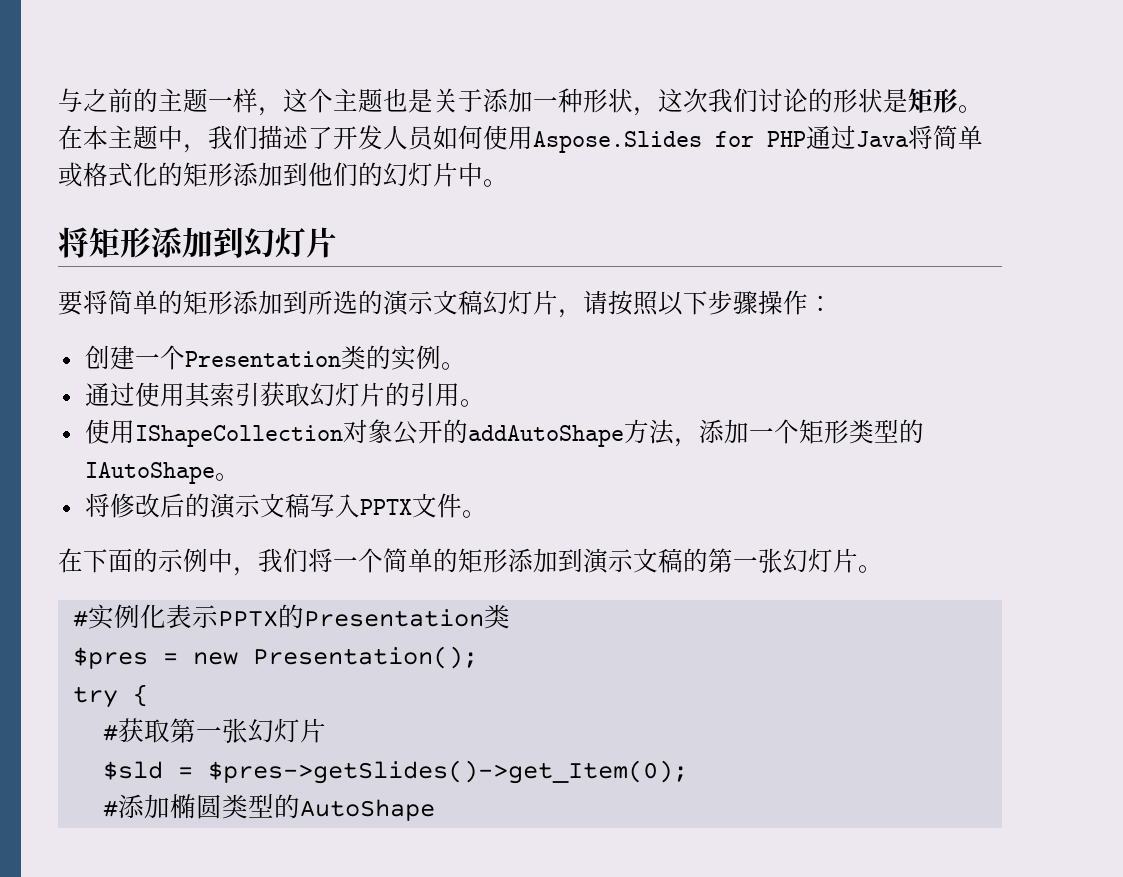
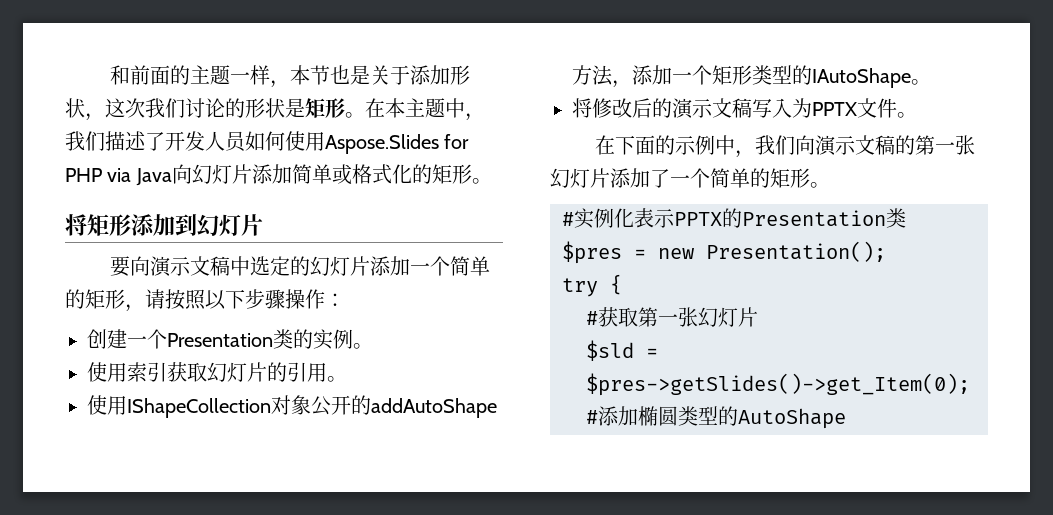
- 与之前的主题一样，这个主题也是关于添加一种形状，这次我们讨论的形状是矩形。
+ 和前面的主题一样，本节也是关于添加形状，这次我们讨论的形状是矩形。
- 在本主题中，我们描述了开发人员如何使用Aspose.Slides for PHP通过Java将简单或格式化的矩形添加到他们的幻灯片中。
+ 在本主题中，我们描述了开发人员如何使用Aspose.Slides for PHP via Java向幻灯片添加简单或格式化的矩形。
- 要将简单的矩形添加到所选的演示文稿幻灯片，请按照以下步骤操作：
+ 要向演示文稿中选定的幻灯片添加一个简单的矩形，请按照以下步骤操作：
- 通过使用其索引获取幻灯片的引用。
+ 使用索引获取幻灯片的引用。
- 将修改后的演示文稿写入PPTX文件。
+ 将修改后的演示文稿写入为PPTX文件。
- 在下面的示例中，我们将一个简单的矩形添加到演示文稿的第一张幻灯片。
+ 在下面的示例中，我们向演示文稿的第一张幻灯片添加了一个简单的矩形。

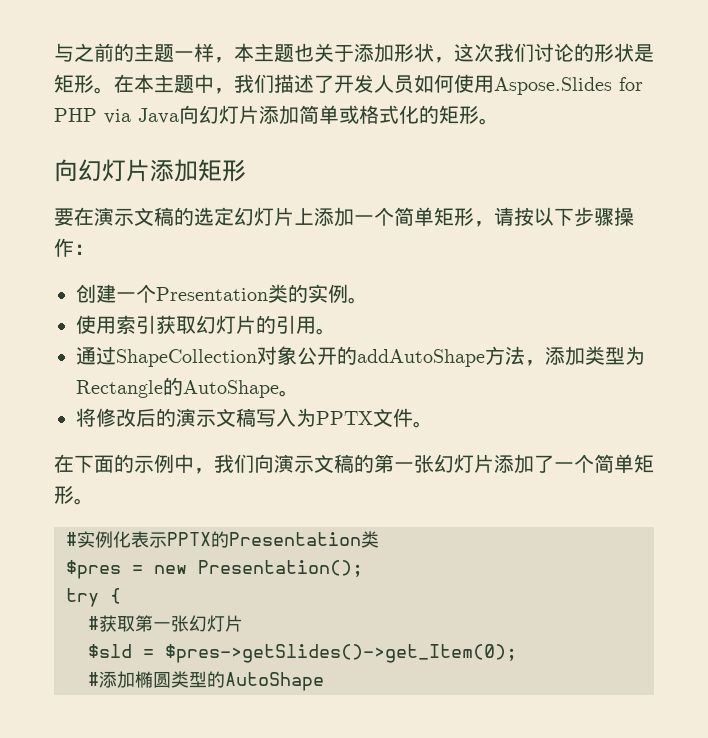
- 和前面的主题一样，本节也是关于添加形状，这次我们讨论的形状是矩形。
+ 与之前的主题一样，本主题也关于添加形状，这次我们讨论的形状是矩形。
- 将矩形添加到幻灯片
+ 向幻灯片添加矩形
- 要向演示文稿中选定的幻灯片添加一个简单的矩形，请按照以下步骤操作：
+ 要在演示文稿的选定幻灯片上添加一个简单矩形，请按以下步骤操作：
- 使用IShapeCollection对象公开的addAutoShape方法，添加一个矩形类型的IAutoShape。
+ 通过ShapeCollection对象公开的addAutoShape方法，添加类型为Rectangle的AutoShape。
- 在下面的示例中，我们向演示文稿的第一张幻灯片添加了一个简单的矩形。
+ 在下面的示例中，我们向演示文稿的第一张幻灯片添加了一个简单矩形。

